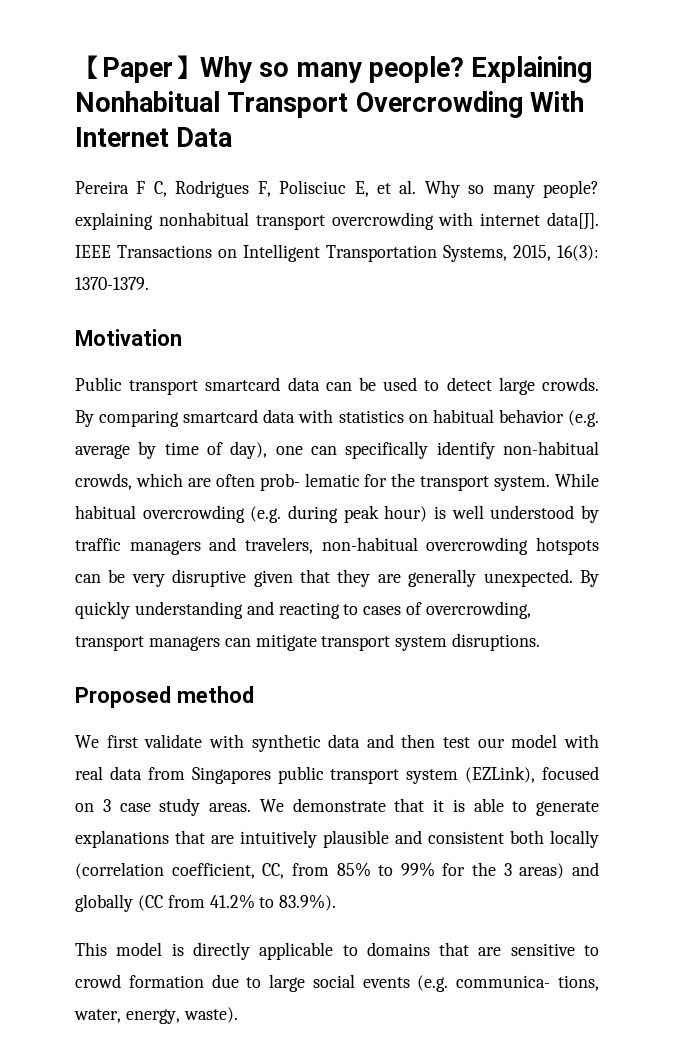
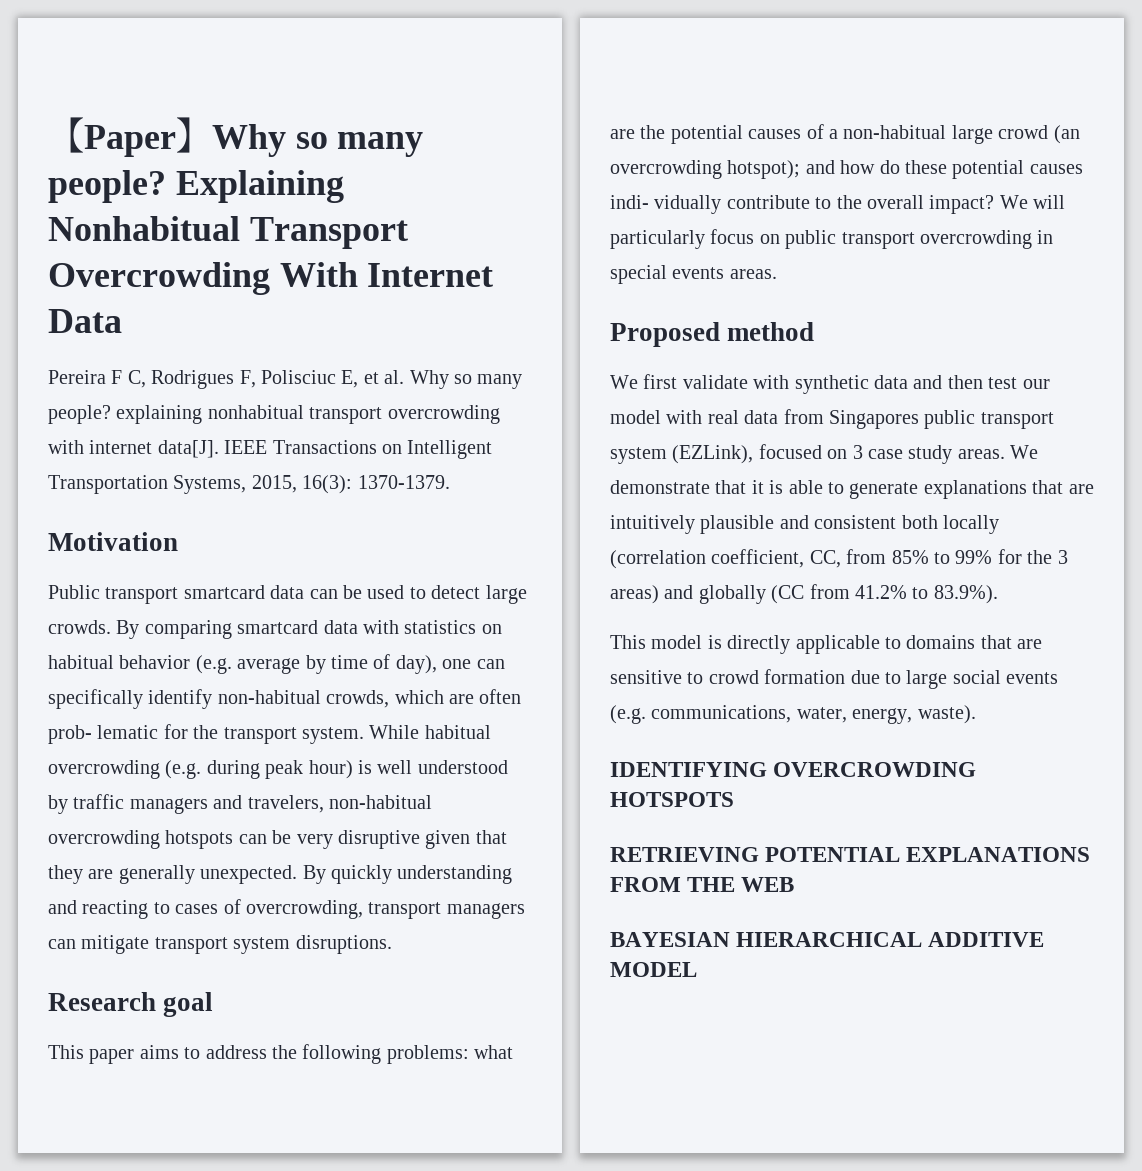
+ Research goal
+ This paper aims to address the following problems: what are the potential causes of a non-habitual large crowd (an overcrowding hotspot); and how do these potential causes indi- vidually contribute to the overall impact? We will particularly focus on public transport overcrowding in special events areas.
- This model is directly applicable to domains that are sensitive to crowd formation due to large social events (e.g. communica- tions, water, energy, waste).
+ This model is directly applicable to domains that are sensitive to crowd formation due to large social events (e.g. communications, water, energy, waste).
+ IDENTIFYING OVERCROWDING HOTSPOTS
+ RETRIEVING POTENTIAL EXPLANATIONS FROM THE WEB
+ BAYESIAN HIERARCHICAL ADDITIVE MODEL

